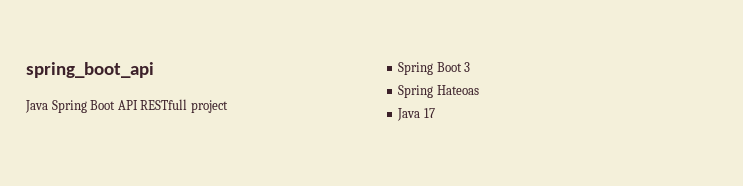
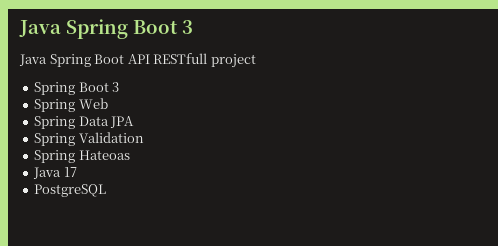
- spring_boot_api
+ Java Spring Boot 3
+ Spring Web
+ Spring Data JPA
+ Spring Validation
+ PostgreSQL

